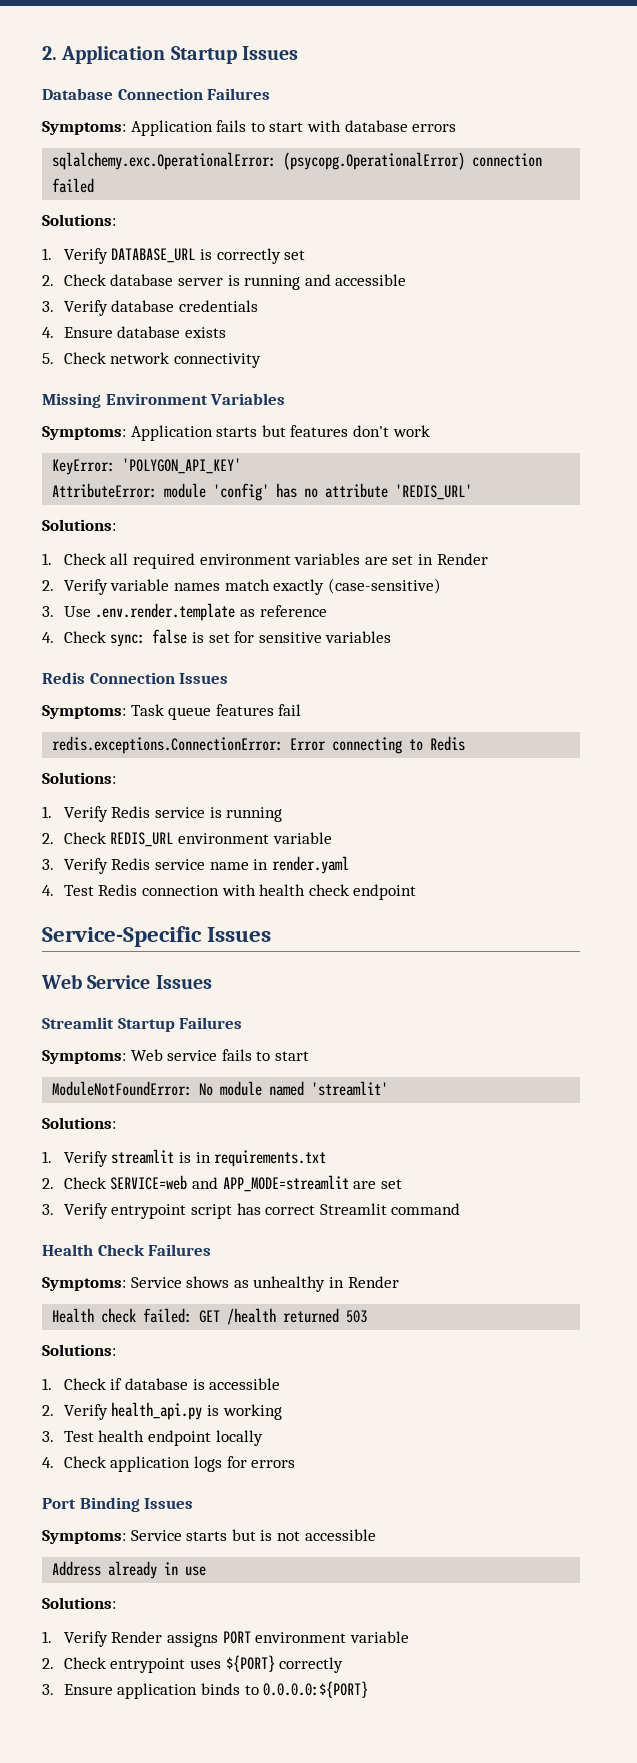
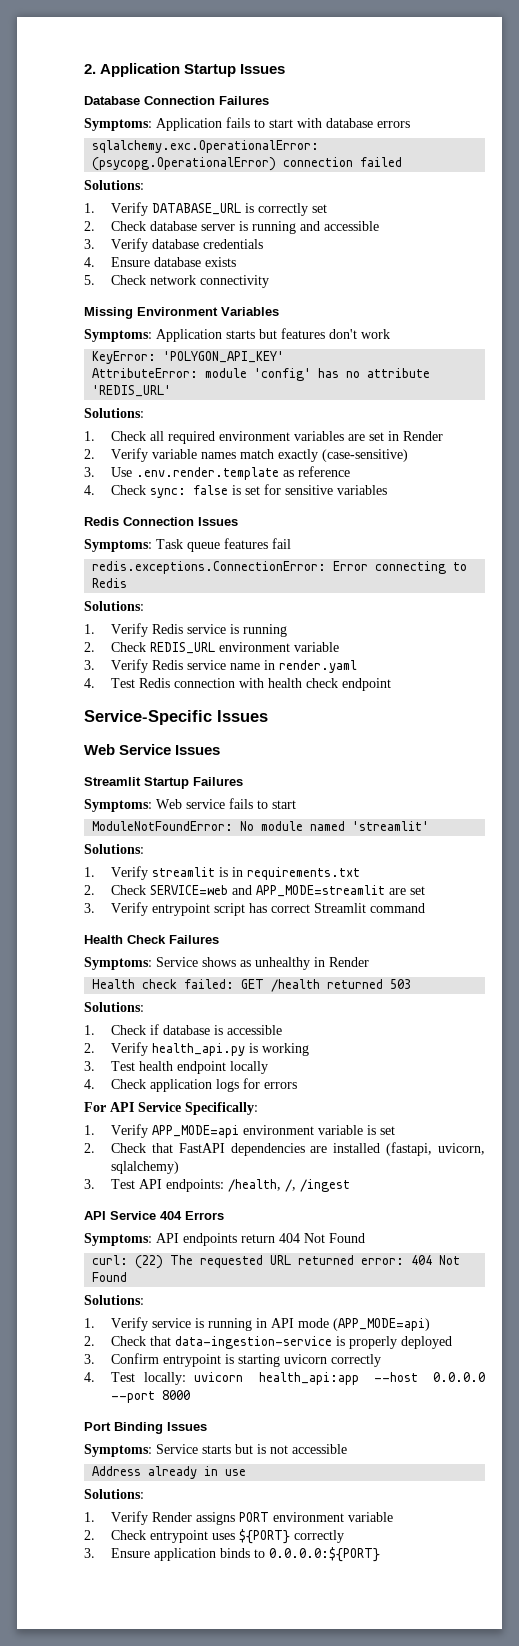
+ For API Service Specifically:
+ 1. Verify APP_MODE=api environment variable is set
+ 2. Check that FastAPI dependencies are installed (fastapi, uvicorn, sqlalchemy)
+ 3. Test API endpoints: /health, /, /ingest
+ API Service 404 Errors
+ Symptoms: API endpoints return 404 Not Found
+ curl: (22) The requested URL returned error: 404 Not Found
+ Solutions:
+ 1. Verify service is running in API mode (APP_MODE=api)
+ 2. Check that data-ingestion-service is properly deployed
+ 3. Confirm entrypoint is starting uvicorn correctly
+ 4. Test locally: uvicorn health_api:app --host 0.0.0.0 --port 8000

